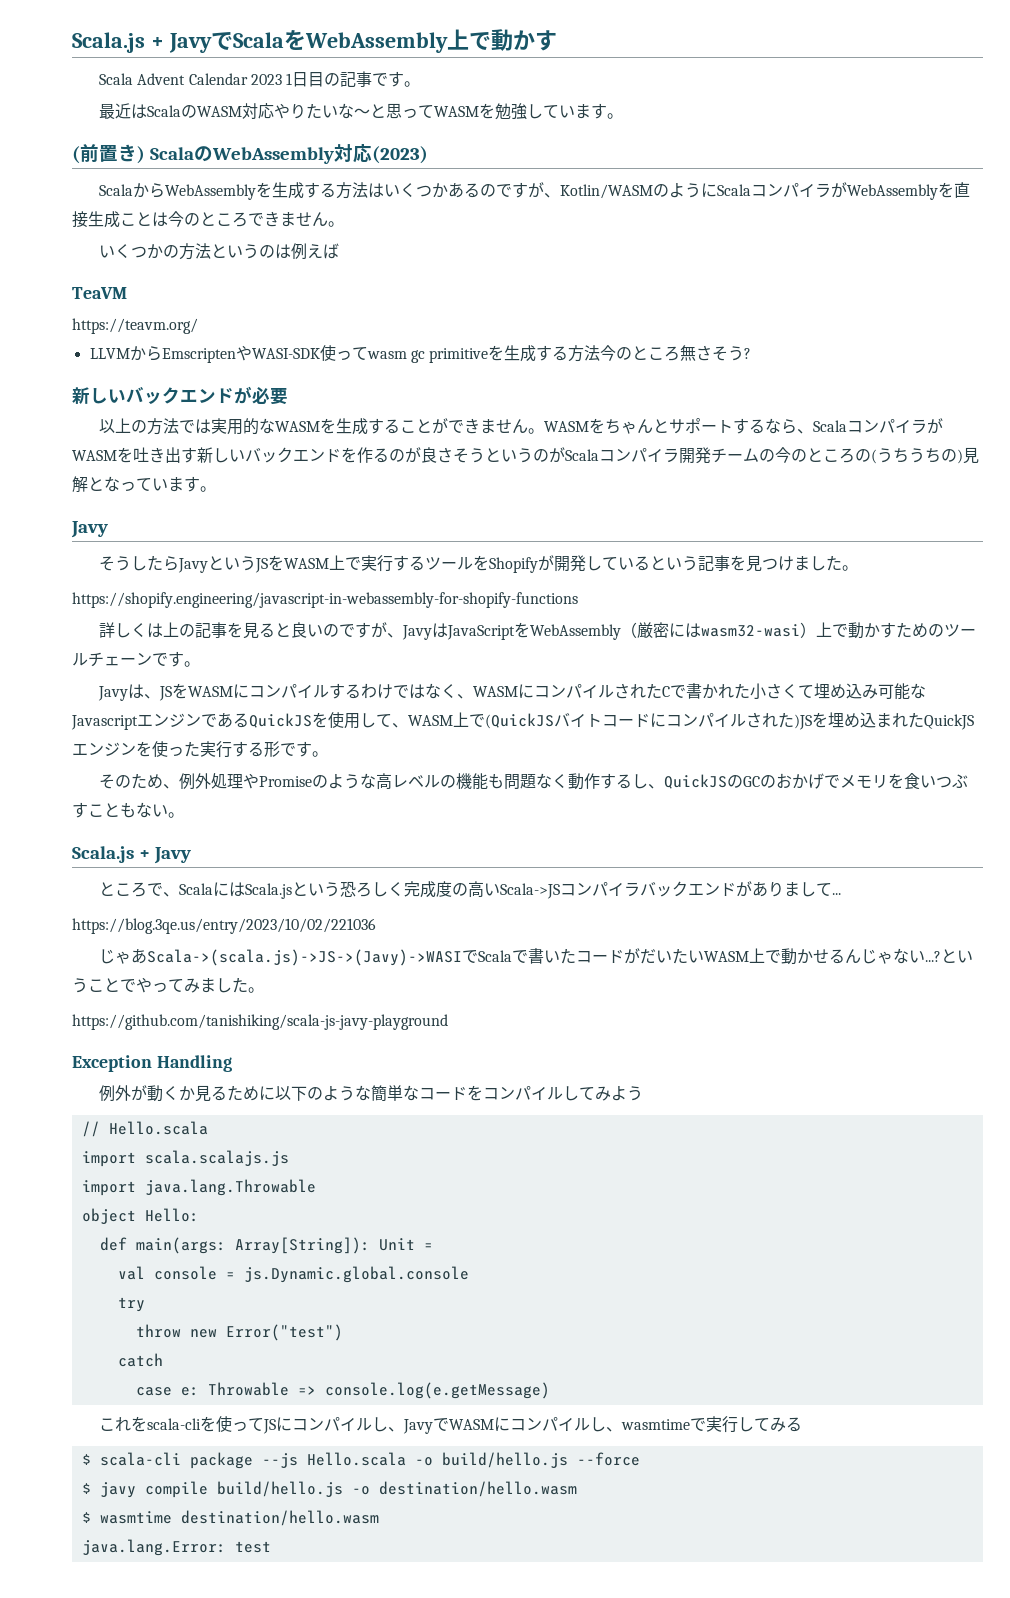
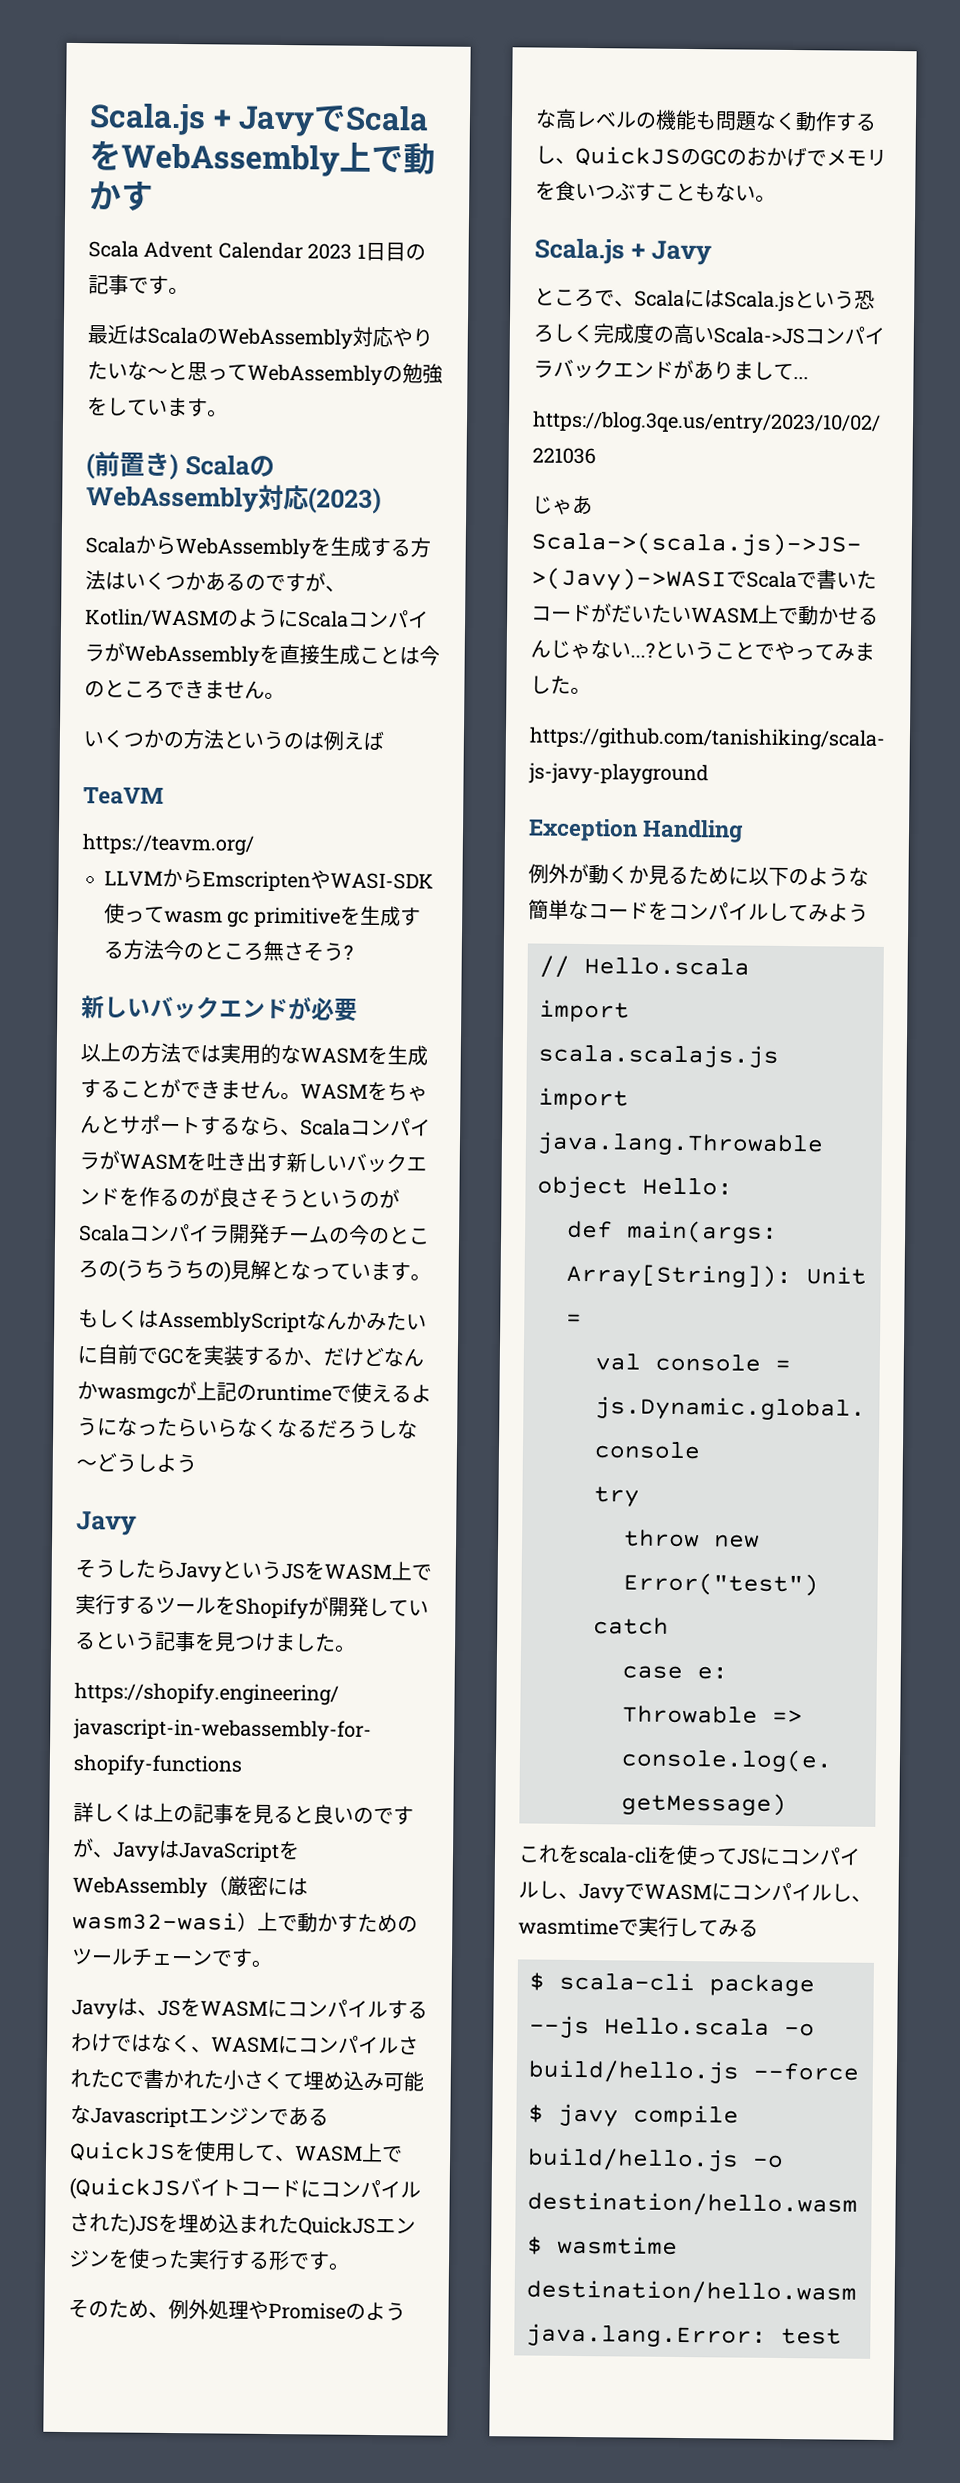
- 最近はScalaのWASM対応やりたいな〜と思ってWASMを勉強しています。
+ 最近はScalaのWebAssembly対応やりたいな〜と思ってWebAssemblyの勉強をしています。
+ もしくはAssemblyScriptなんかみたいに自前でGCを実装するか、だけどなんかwasmgcが上記のruntimeで使えるようになったらいらなくなるだろうしな〜どうしよう

